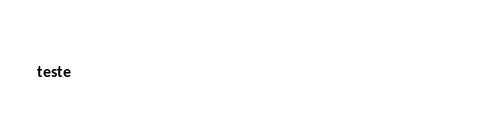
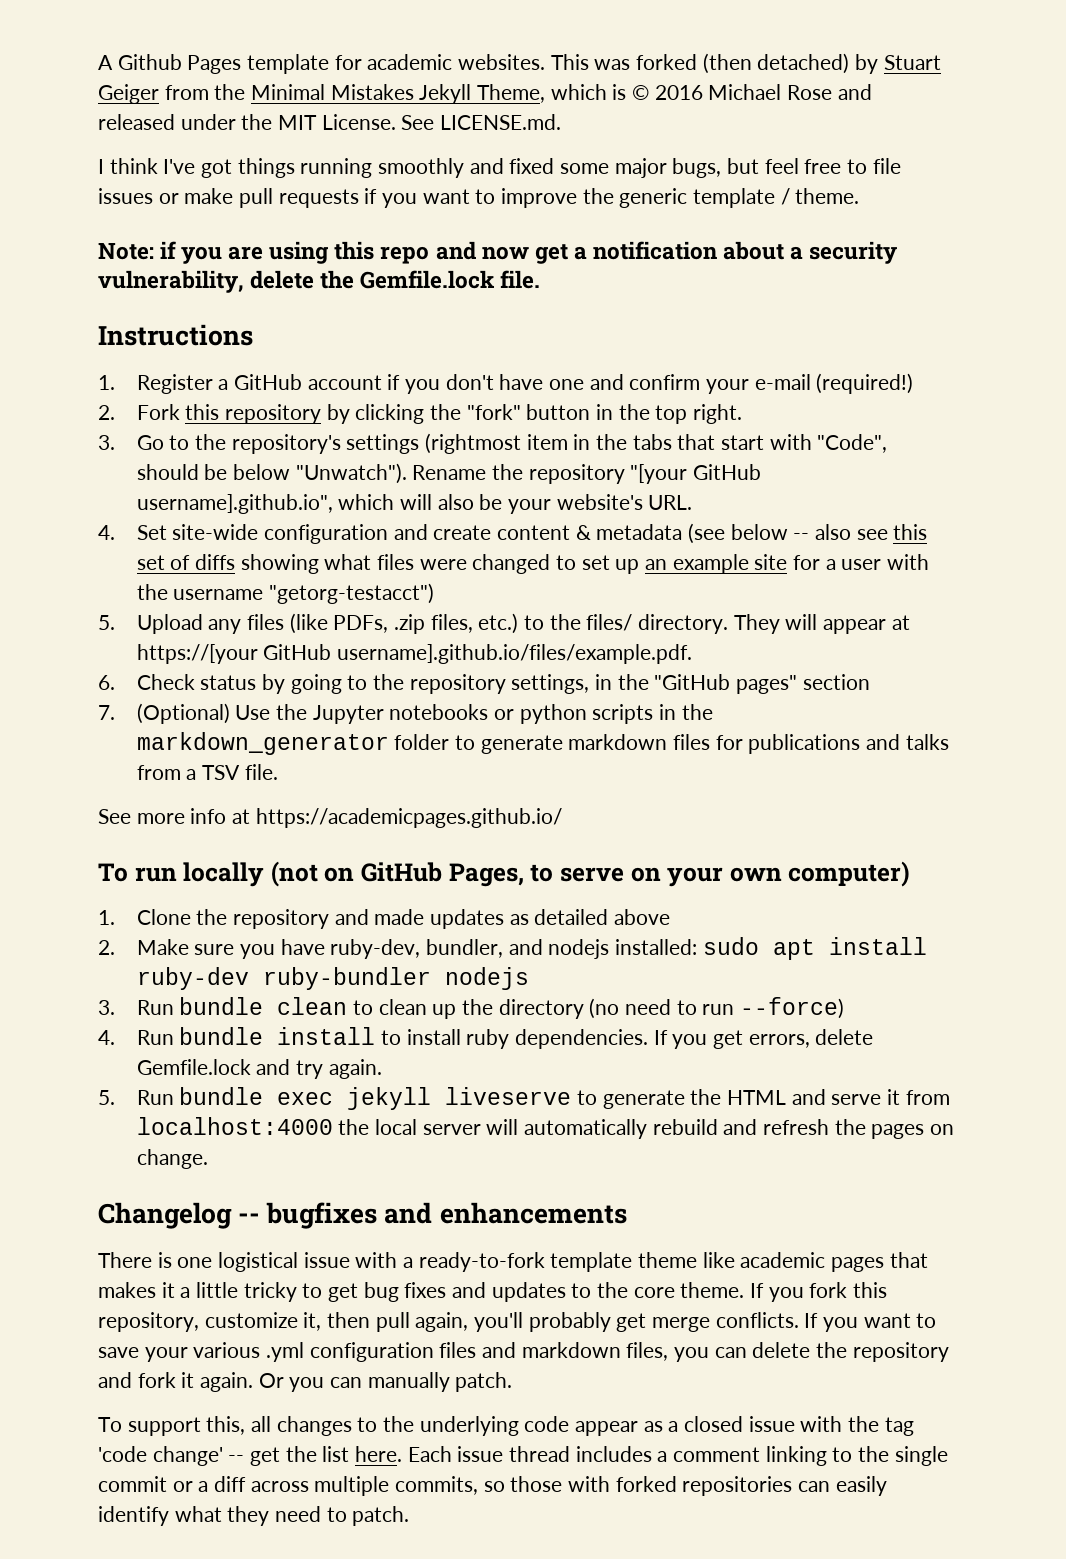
- teste
+ A Github Pages template for academic websites. This was forked (then detached) by Stuart Geiger from the Minimal Mistakes Jekyll Theme, which is © 2016 Michael Rose and released under the MIT License. See LICENSE.md.
+ I think I've got things running smoothly and fixed some major bugs, but feel free to file issues or make pull requests if you want to improve the generic template / theme.
+ Note: if you are using this repo and now get a notification about a security vulnerability, delete the Gemfile.lock file.
+ Instructions
+ 1. Register a GitHub account if you don't have one and confirm your e-mail (required!)
+ 2. Fork this repository by clicking the "fork" button in the top right.
+ 3. Go to the repository's settings (rightmost item in the tabs that start with "Code", should be below "Unwatch"). Rename the repository "[your GitHub username].github.io", which will also be your website's URL.
+ 4. Set site-wide configuration and create content & metadata (see below -- also see this set of diffs showing what files were changed to set up an example site for a user with the username "getorg-testacct")
+ 5. Upload any files (like PDFs, .zip files, etc.) to the files/ directory. They will appear at https://[your GitHub username].github.io/files/example.pdf.
+ 6. Check status by going to the repository settings, in the "GitHub pages" section
+ 7. (Optional) Use the Jupyter notebooks or python scripts in the markdown_generator folder to generate markdown files for publications and talks from a TSV file.
+ See more info at https://academicpages.github.io/
+ To run locally (not on GitHub Pages, to serve on your own computer)
+ 1. Clone the repository and made updates as detailed above
+ 2. Make sure you have ruby-dev, bundler, and nodejs installed: sudo apt install ruby-dev ruby-bundler nodejs
+ 3. Run bundle clean to clean up the directory (no need to run --force)
+ 4. Run bundle install to install ruby dependencies. If you get errors, delete Gemfile.lock and try again.
+ 5. Run bundle exec jekyll liveserve to generate the HTML and serve it from localhost:4000 the local server will automatically rebuild and refresh the pages on change.
+ Changelog -- bugfixes and enhancements
+ There is one logistical issue with a ready-to-fork template theme like academic pages that makes it a little tricky to get bug fixes and updates to the core theme. If you fork this repository, customize it, then pull again, you'll probably get merge conflicts. If you want to save your various .yml configuration files and markdown files, you can delete the repository and fork it again. Or you can manually patch.
+ To support this, all changes to the underlying code appear as a closed issue with the tag 'code change' -- get the list here. Each issue thread includes a comment linking to the single commit or a diff across multiple commits, so those with forked repositories can easily identify what they need to patch.

